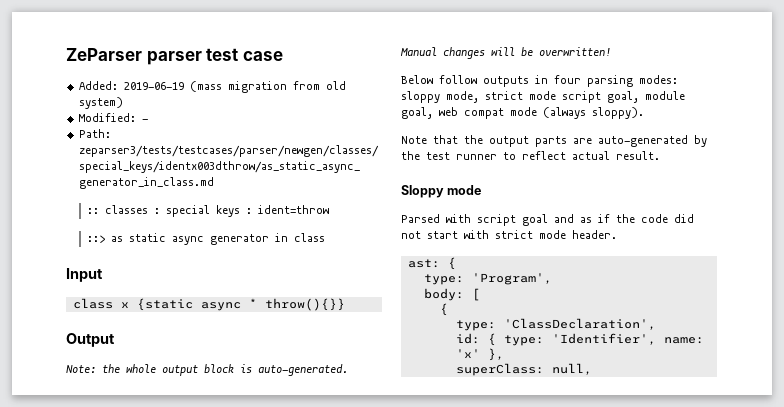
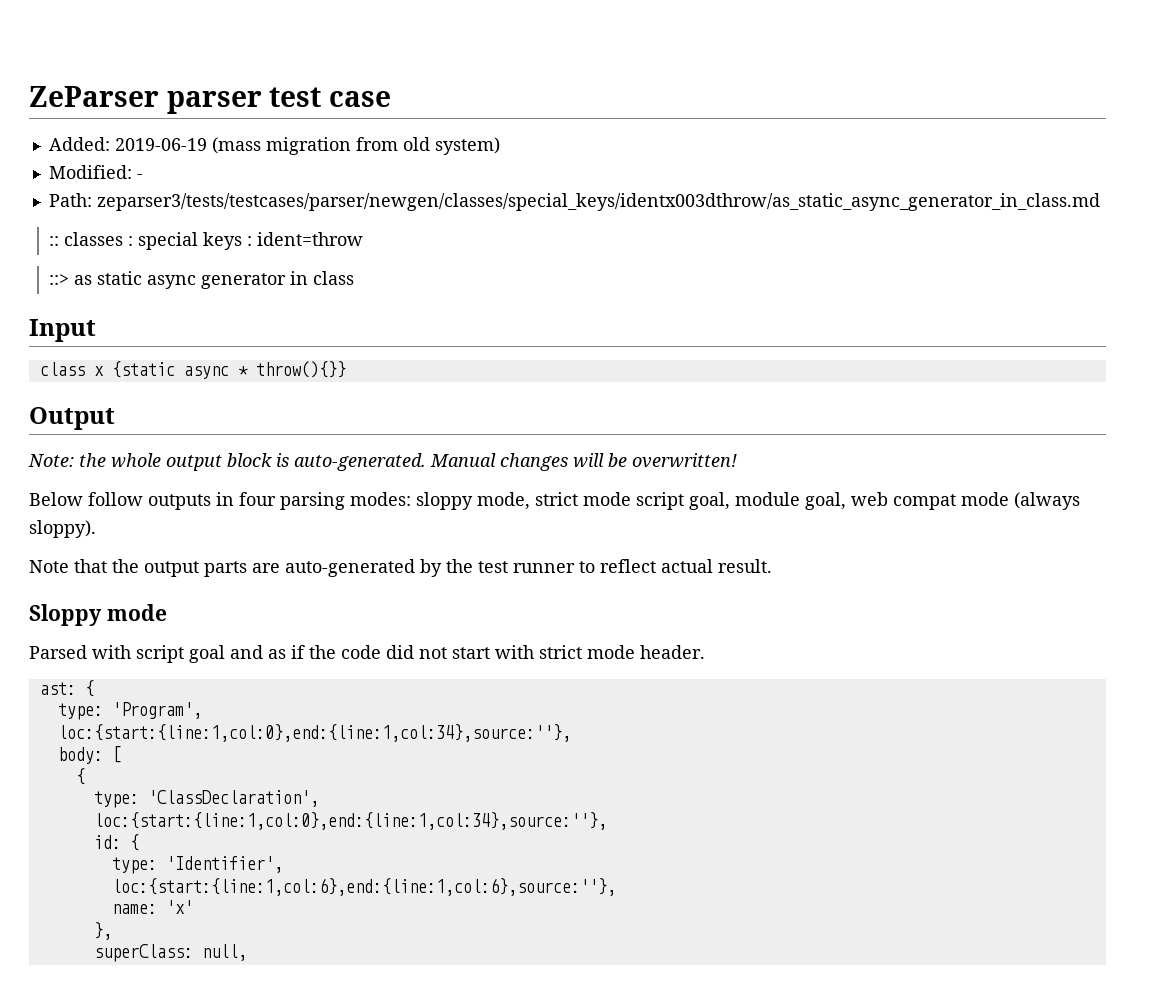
  type: 'Program',
+ loc:{start:{line:1,col:0},end:{line:1,col:34},source:''},
  type: 'ClassDeclaration',
+ loc:{start:{line:1,col:0},end:{line:1,col:34},source:''},
- id: { type: 'Identifier', name: 'x' },
+ id: {
+ type: 'Identifier',
+ loc:{start:{line:1,col:6},end:{line:1,col:6},source:''},
+ name: 'x'
+ },

